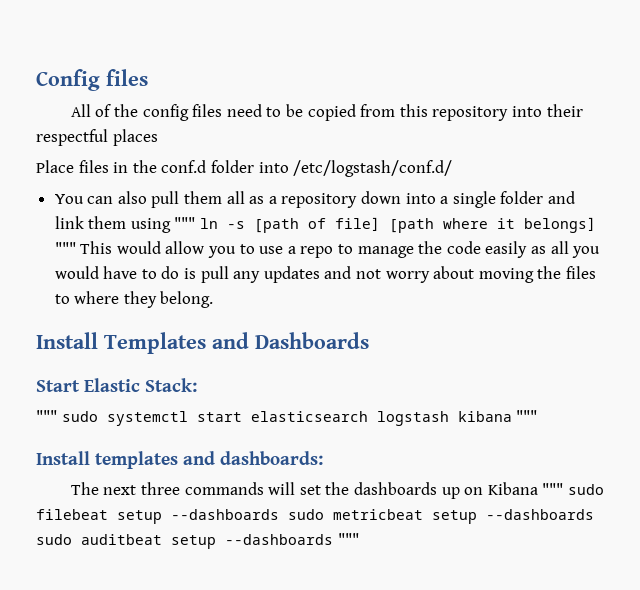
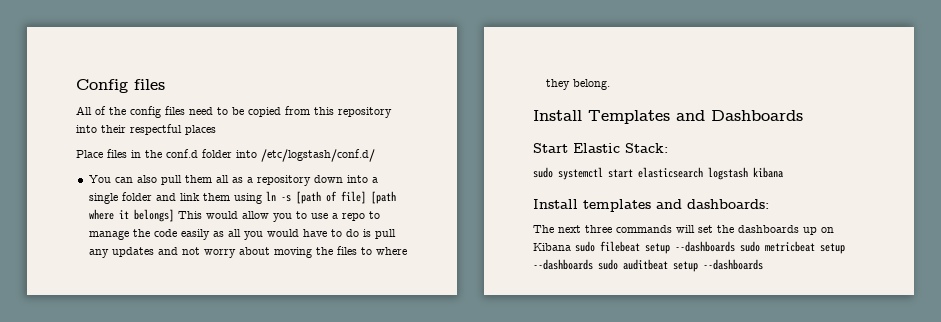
- You can also pull them all as a repository down into a single folder and link them using """ ln -s [path of file] [path where it belongs] """ This would allow you to use a repo to manage the code easily as all you would have to do is pull any updates and not worry about moving the files to where they belong.
+ You can also pull them all as a repository down into a single folder and link them using ln -s [path of file] [path where it belongs] This would allow you to use a repo to manage the code easily as all you would have to do is pull any updates and not worry about moving the files to where they belong.
- """ sudo systemctl start elasticsearch logstash kibana """
+ sudo systemctl start elasticsearch logstash kibana
- The next three commands will set the dashboards up on Kibana """ sudo filebeat setup --dashboards sudo metricbeat setup --dashboards sudo auditbeat setup --dashboards """
+ The next three commands will set the dashboards up on Kibana sudo filebeat setup --dashboards sudo metricbeat setup --dashboards sudo auditbeat setup --dashboards

